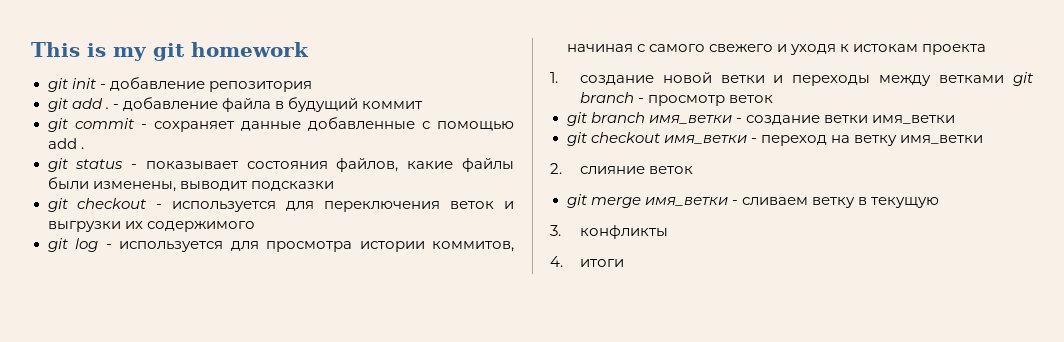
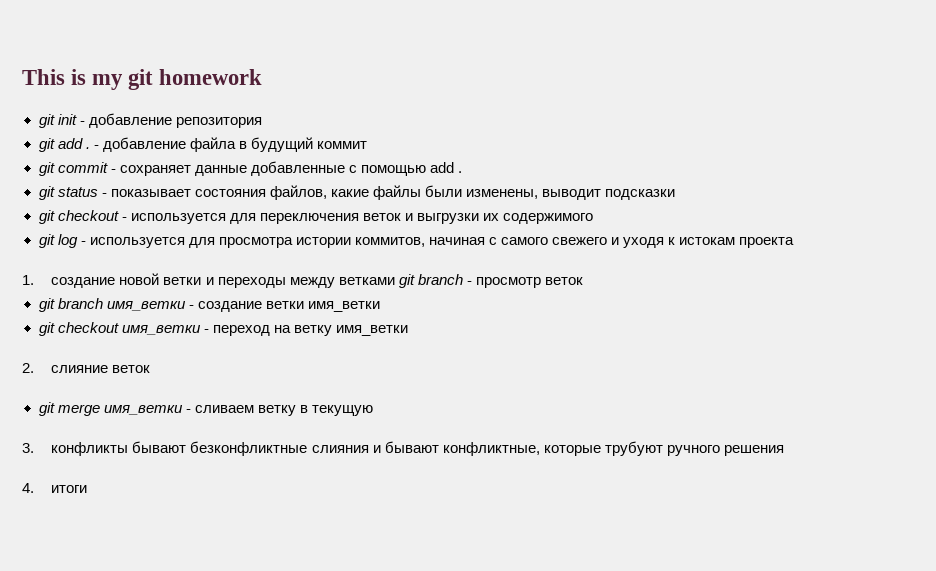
- 3. конфликты
+ 3. конфликты бывают безконфликтные слияния и бывают конфликтные, которые трубуют ручного решения

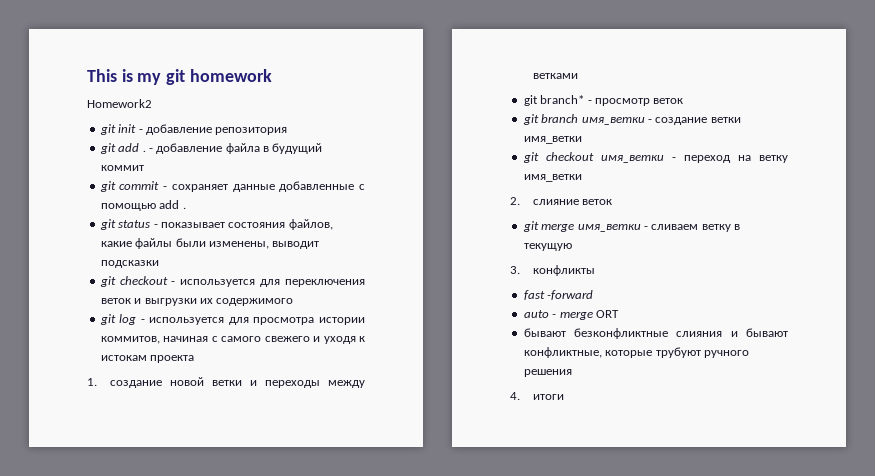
+ Homework2
- 1. создание новой ветки и переходы между ветками git branch - просмотр веток
+ 1. создание новой ветки и переходы между ветками
+ git branch* - просмотр веток
- 3. конфликты бывают безконфликтные слияния и бывают конфликтные, которые трубуют ручного решения
+ 3. конфликты
+ fast -forward
+ auto - merge ORT
+ бывают безконфликтные слияния и бывают конфликтные, которые трубуют ручного решения

